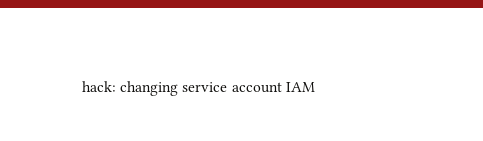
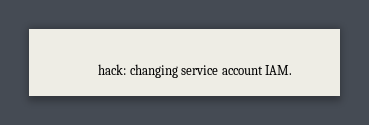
- hack: changing service account IAM
+ hack: changing service account IAM.

